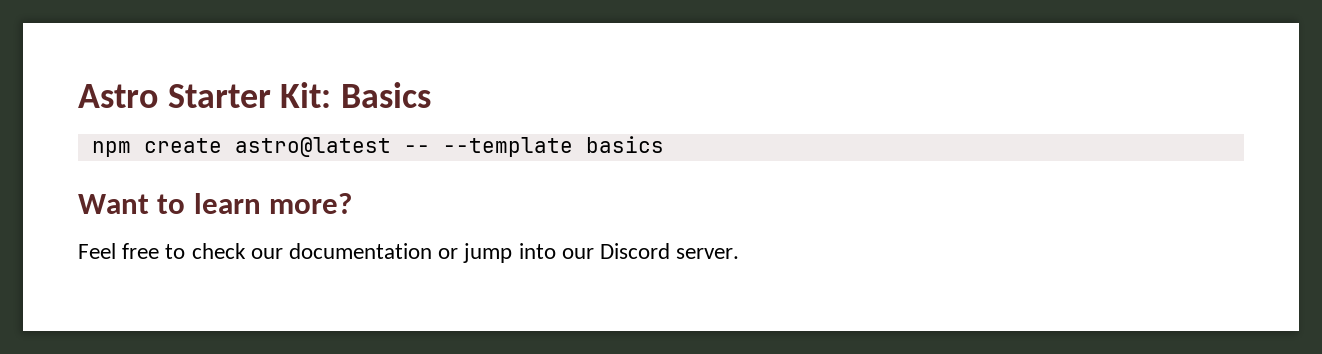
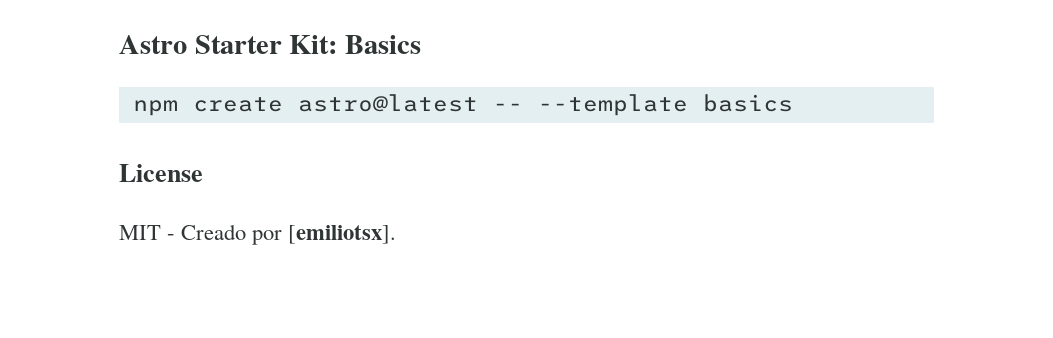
- Want to learn more?
- Feel free to check our documentation or jump into our Discord server.
+ License
+ MIT - Creado por [emiliotsx].

